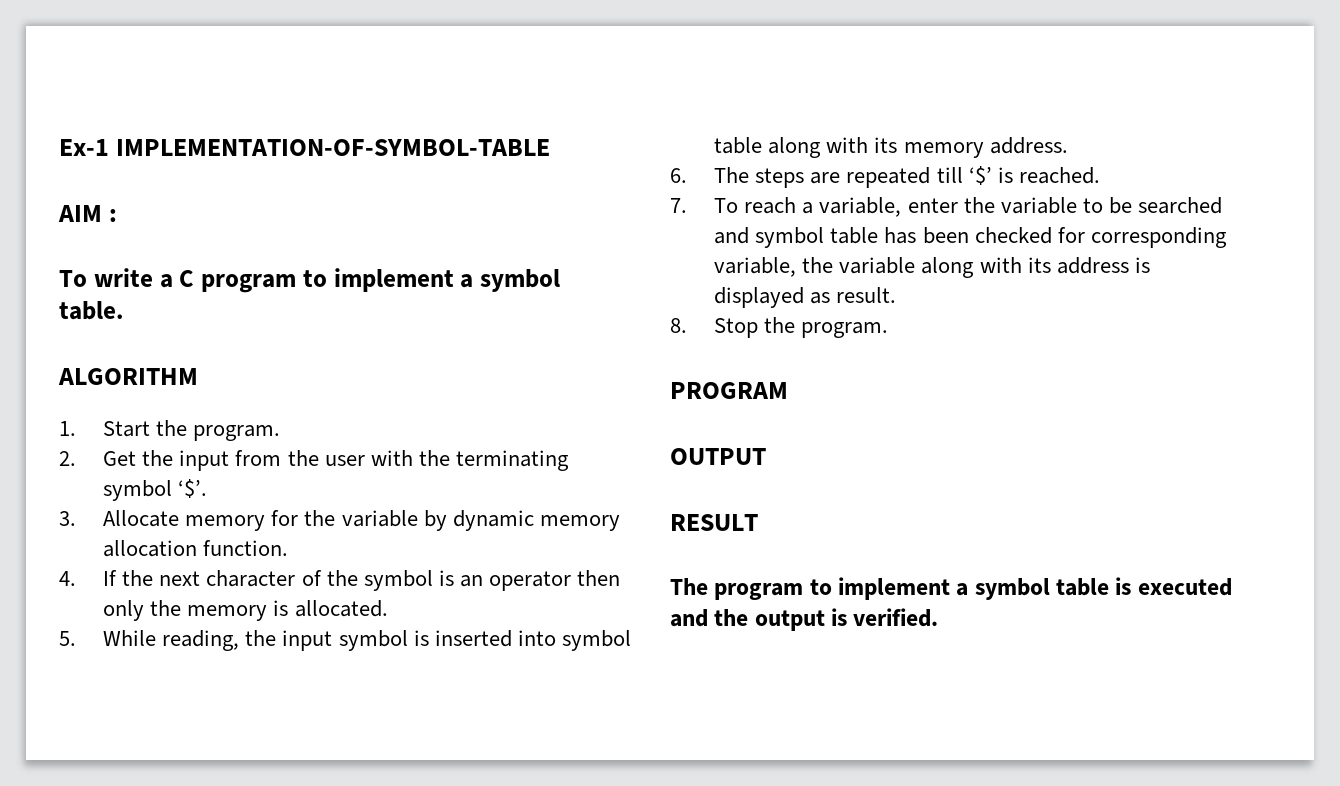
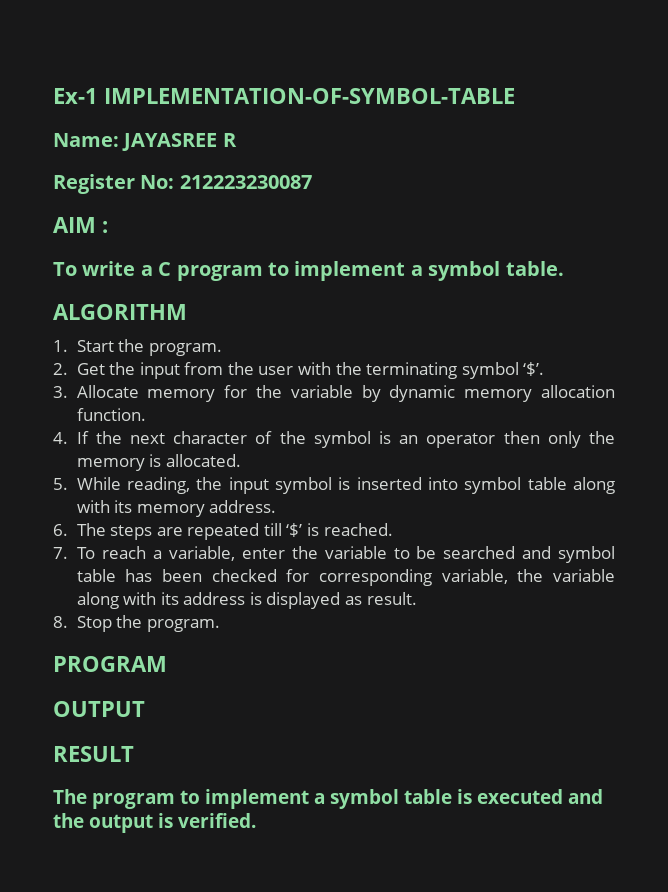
+ Name: JAYASREE R
+ Register No: 212223230087

